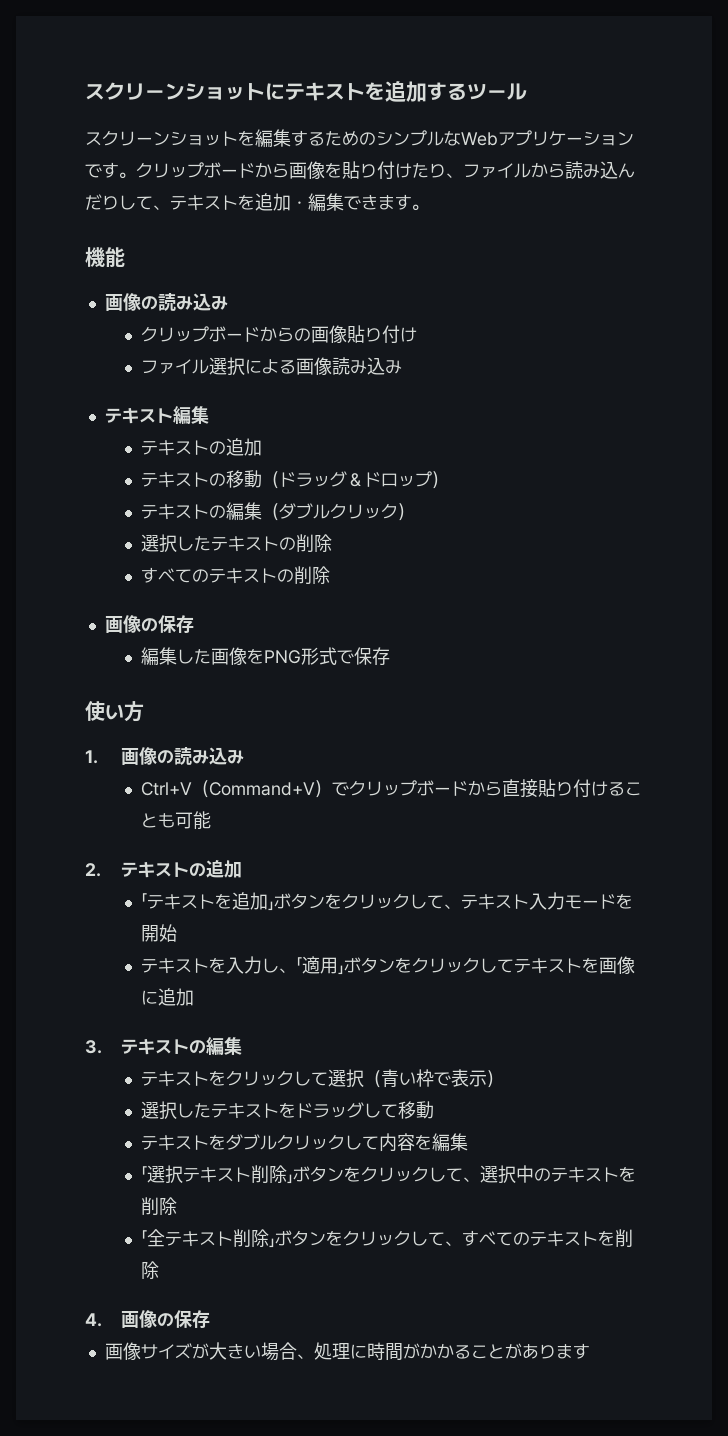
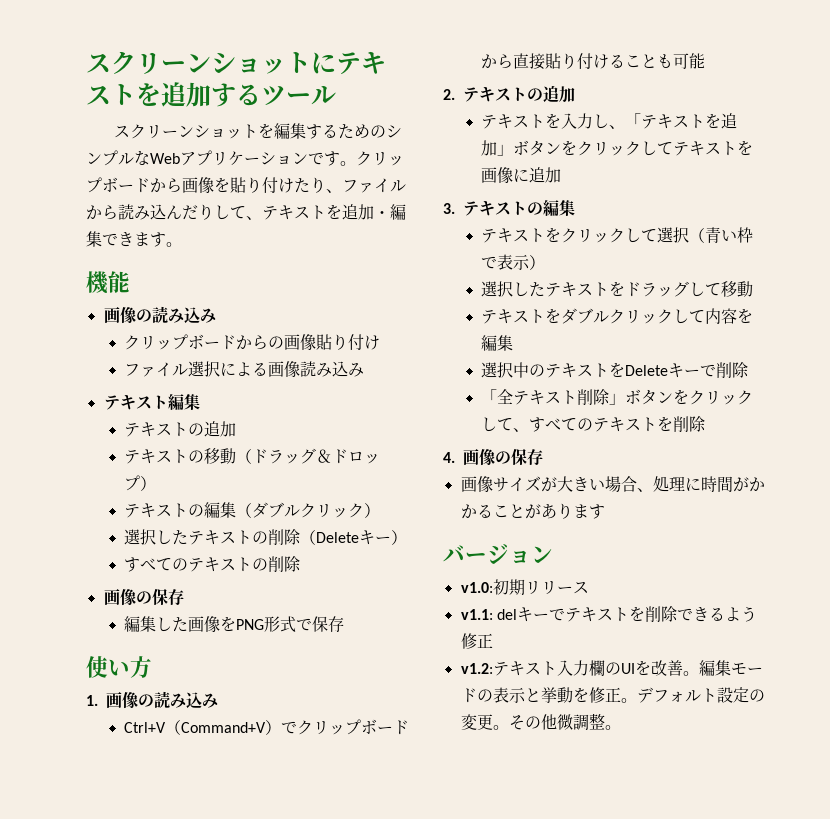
- 選択したテキストの削除
+ 選択したテキストの削除（Deleteキー）
- 「テキストを追加」ボタンをクリックして、テキスト入力モードを開始
- テキストを入力し、「適用」ボタンをクリックしてテキストを画像に追加
+ テキストを入力し、「テキストを追加」ボタンをクリックしてテキストを画像に追加
- 「選択テキスト削除」ボタンをクリックして、選択中のテキストを削除
+ 選択中のテキストをDeleteキーで削除
+ バージョン
+ v1.0:初期リリース
+ v1.1: delキーでテキストを削除できるよう修正
+ v1.2:テキスト入力欄のUIを改善。編集モードの表示と挙動を修正。デフォルト設定の変更。その他微調整。

